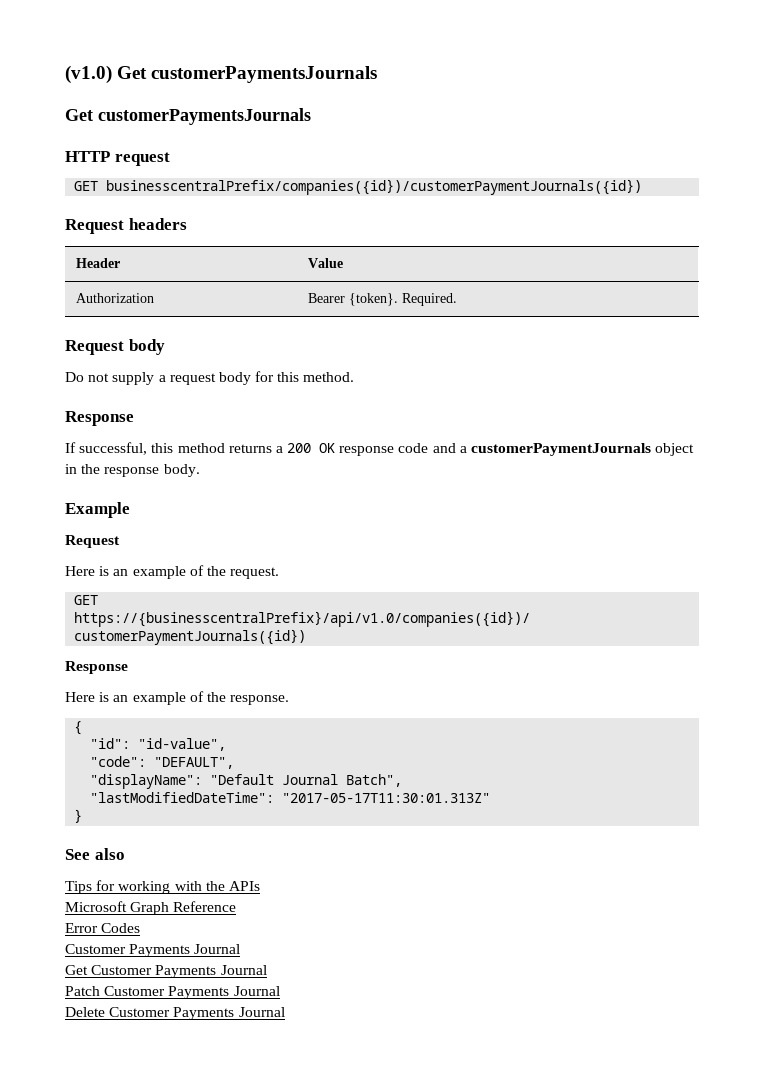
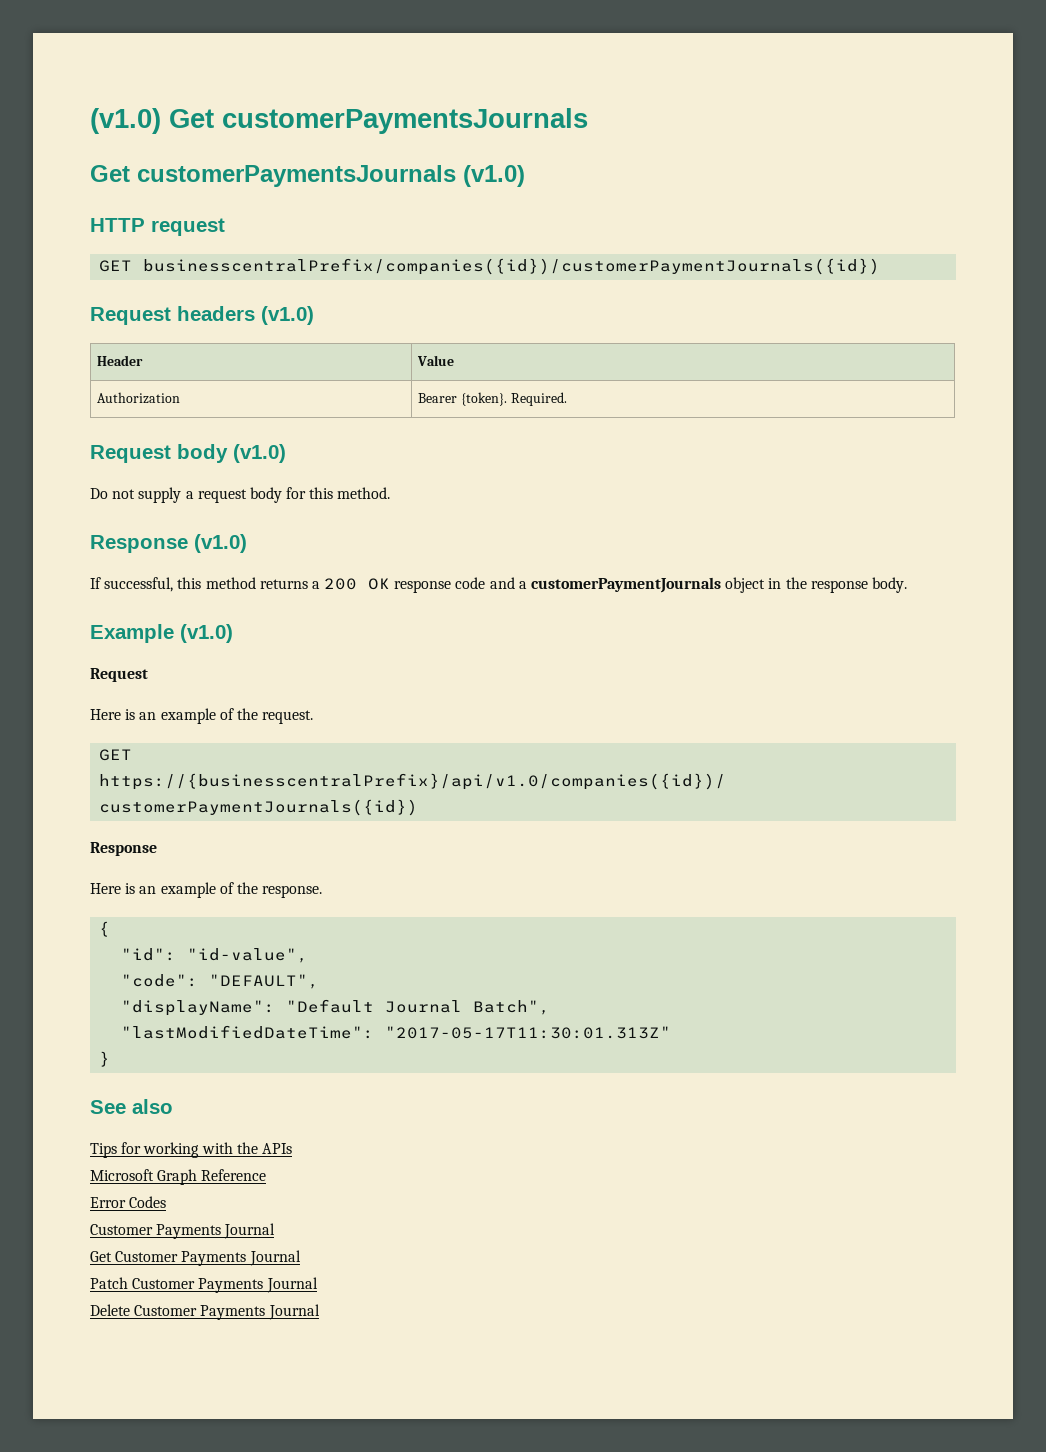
  (v1.0) Get customerPaymentsJournals
- Get customerPaymentsJournals
+ Get customerPaymentsJournals (v1.0)
- Request headers
+ Request headers (v1.0)
- Request body
+ Request body (v1.0)
  Do not supply a request body for this method.
- Response
+ Response (v1.0)
- Example
+ Example (v1.0)

